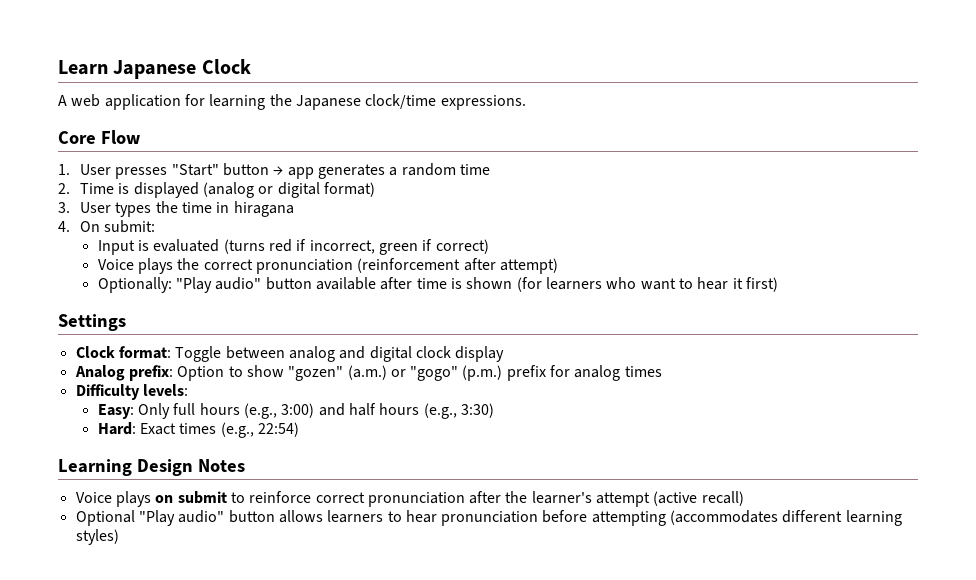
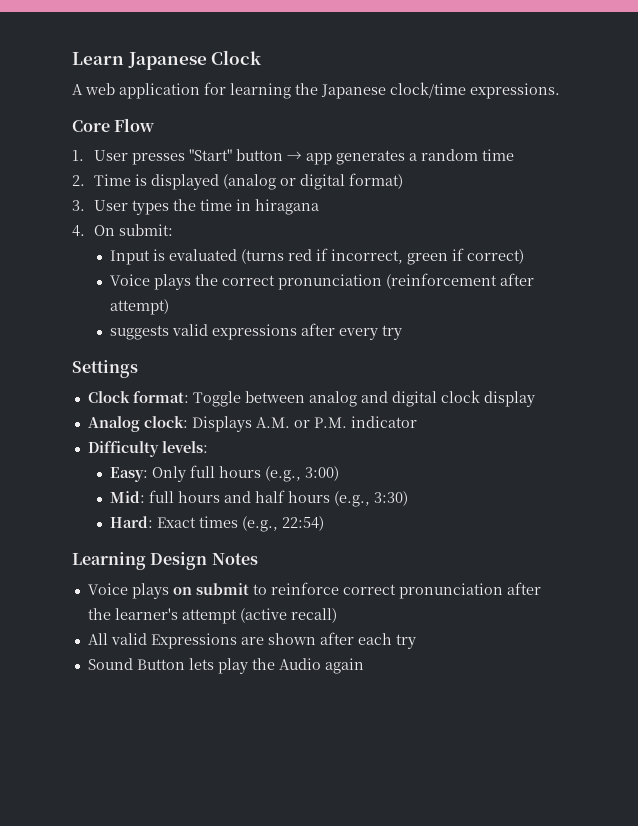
- Optionally: "Play audio" button available after time is shown (for learners who want to hear it first)
+ suggests valid expressions after every try
- Analog prefix: Option to show "gozen" (a.m.) or "gogo" (p.m.) prefix for analog times
+ Analog clock: Displays A.M. or P.M. indicator
- Easy: Only full hours (e.g., 3:00) and half hours (e.g., 3:30)
+ Easy: Only full hours (e.g., 3:00)
+ Mid: full hours and half hours (e.g., 3:30)
- Optional "Play audio" button allows learners to hear pronunciation before attempting (accommodates different learning styles)
+ All valid Expressions are shown after each try
+ Sound Button lets play the Audio again

